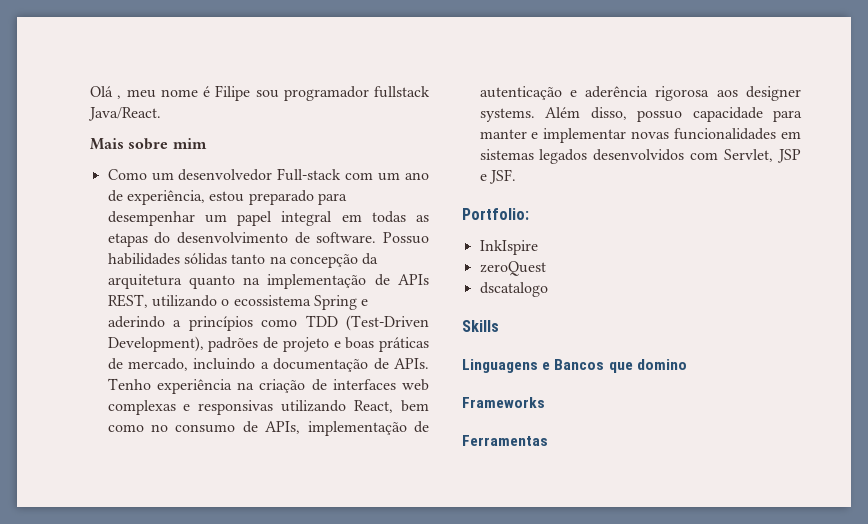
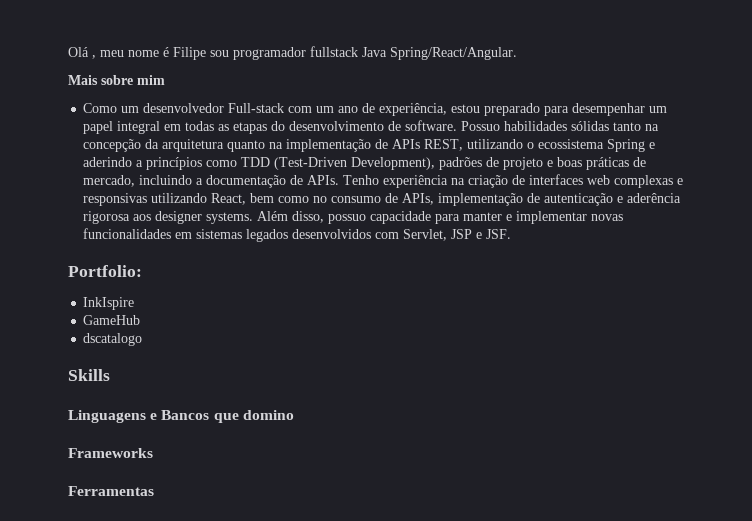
- Olá , meu nome é Filipe sou programador fullstack Java/React.
+ Olá , meu nome é Filipe sou programador fullstack Java Spring/React/Angular.
- zeroQuest
+ GameHub

